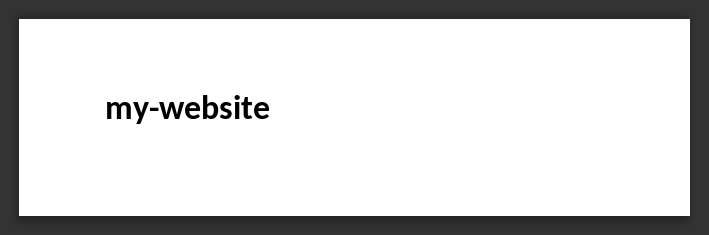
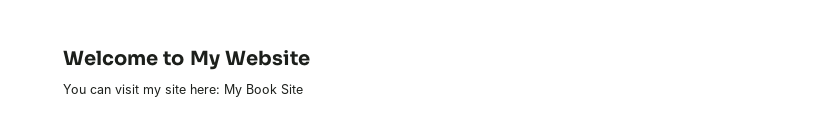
- my-website
+ Welcome to My Website
+ You can visit my site here: My Book Site

